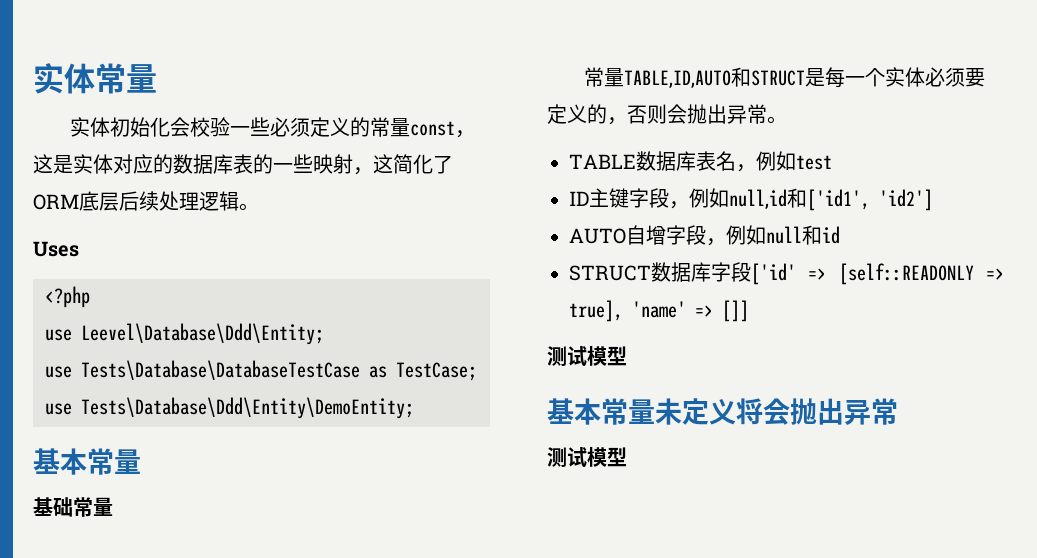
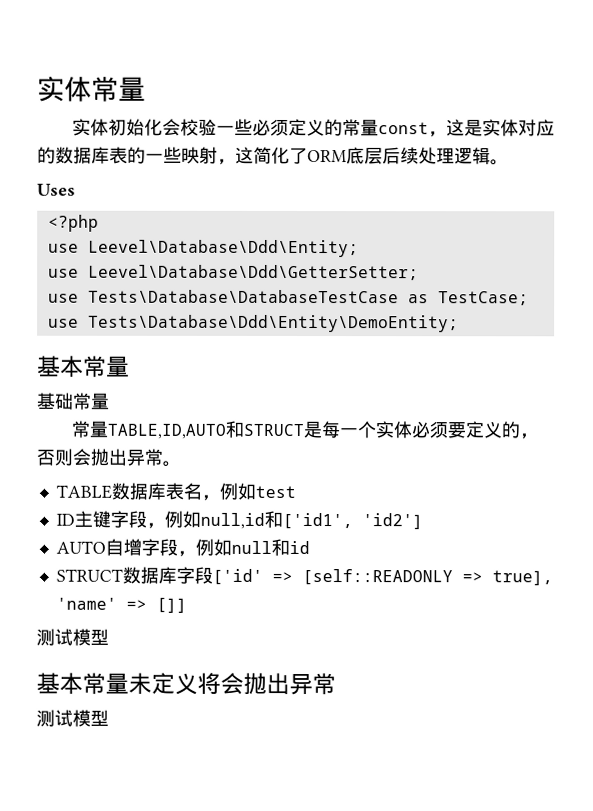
+ use Leevel\Database\Ddd\GetterSetter;

